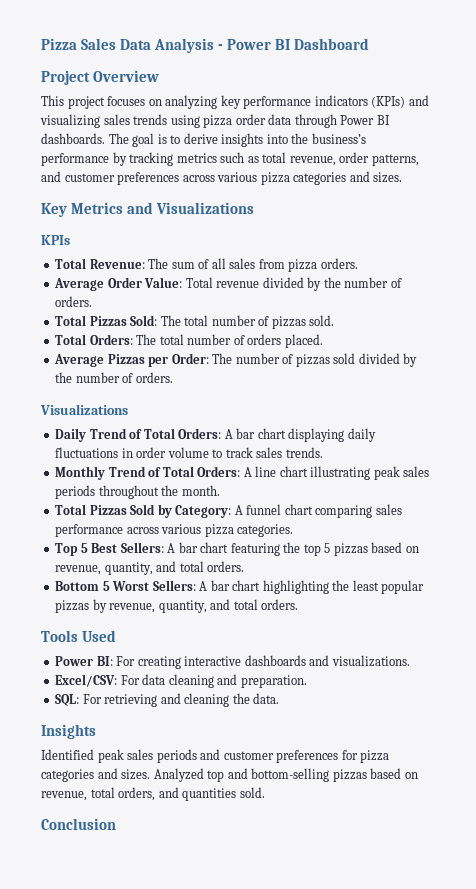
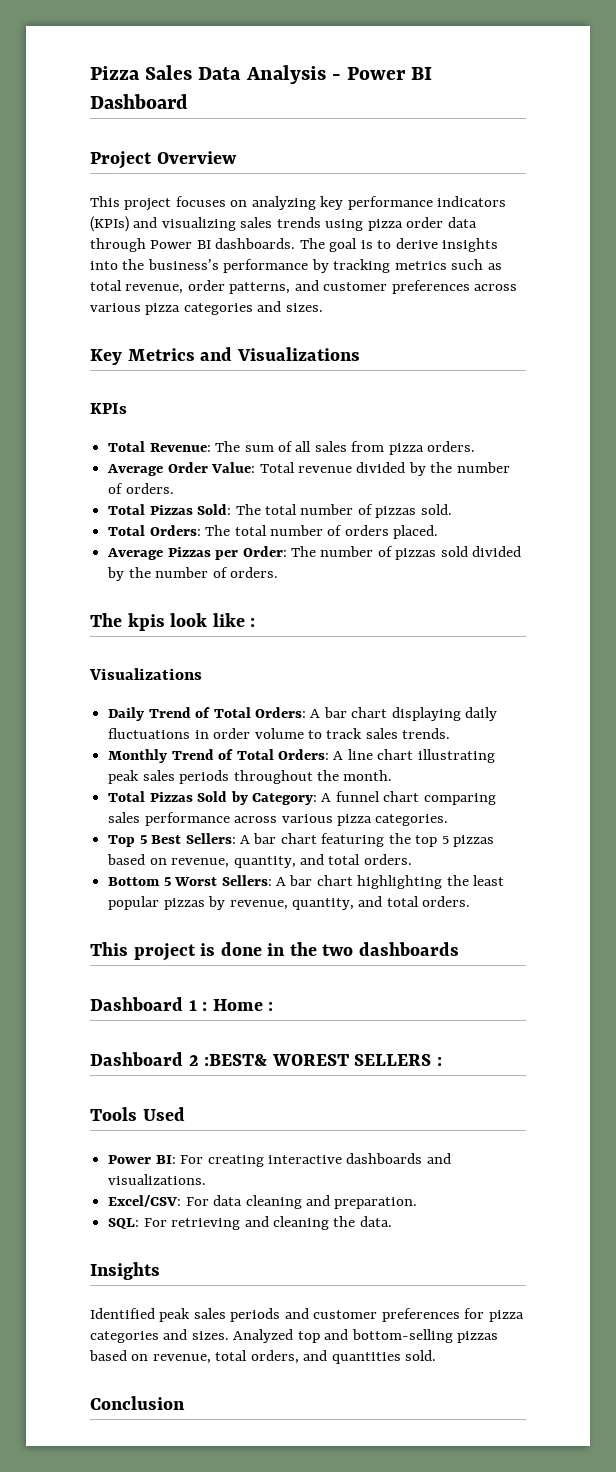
+ The kpis look like :
+ This project is done in the two dashboards
+ Dashboard 1 : Home :
+ Dashboard 2 :BEST& WOREST SELLERS :

